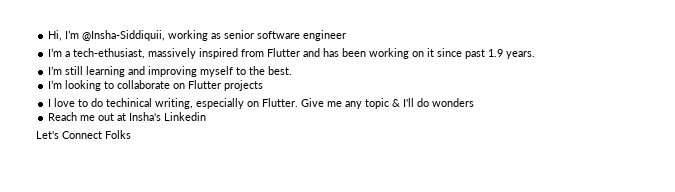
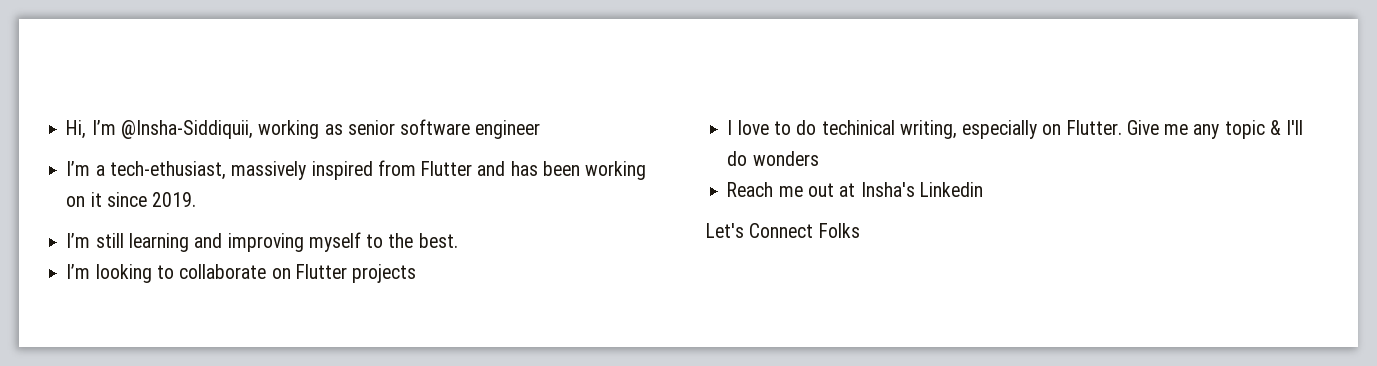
- I’m a tech-ethusiast, massively inspired from Flutter and has been working on it since past 1.9 years.
+ I’m a tech-ethusiast, massively inspired from Flutter and has been working on it since 2019.

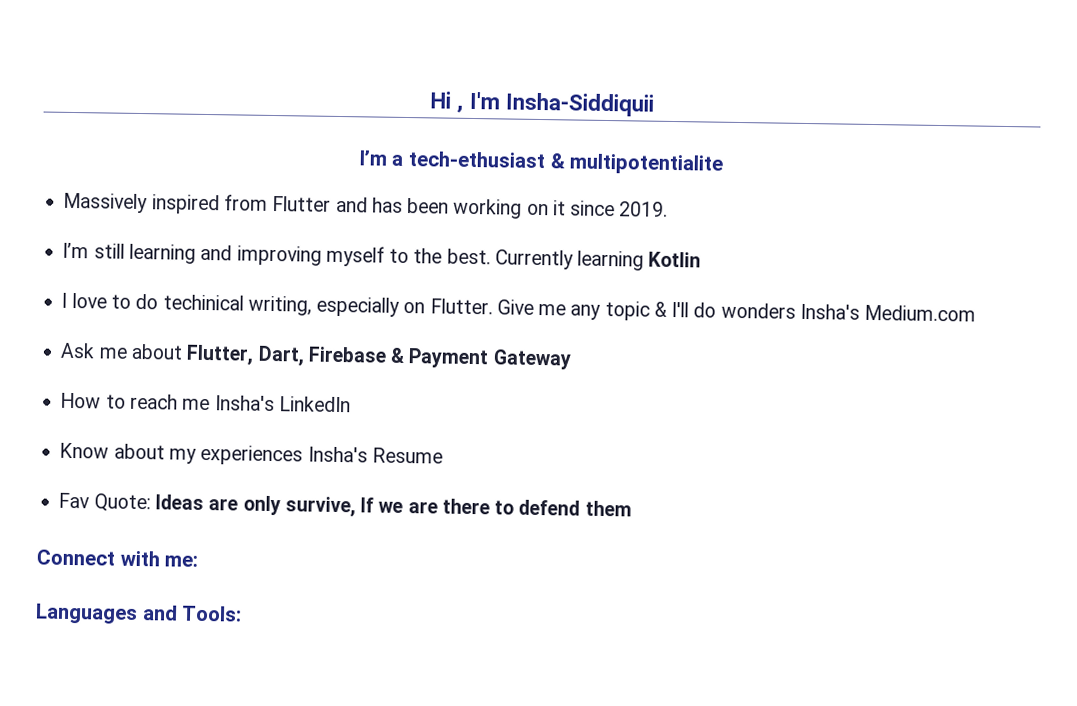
- Hi, I’m @Insha-Siddiquii, working as senior software engineer
- I’m a tech-ethusiast, massively inspired from Flutter and has been working on it since 2019.
+ Hi , I'm Insha-Siddiquii
+ I’m a tech-ethusiast & multipotentialite
+ Massively inspired from Flutter and has been working on it since 2019.
- I’m still learning and improving myself to the best.
- I’m looking to collaborate on Flutter projects
+ I’m still learning and improving myself to the best. Currently learning Kotlin
- Give me any topic & I'll do wonders
- Reach me out at Insha's Linkedin
- Let's Connect Folks
+ Give me any topic & I'll do wonders Insha's Medium.com
+ Ask me about Flutter, Dart, Firebase & Payment Gateway
+ How to reach me Insha's LinkedIn
+ Know about my experiences Insha's Resume
+ Fav Quote: Ideas are only survive, If we are there to defend them
+ Connect with me:
+ Languages and Tools:

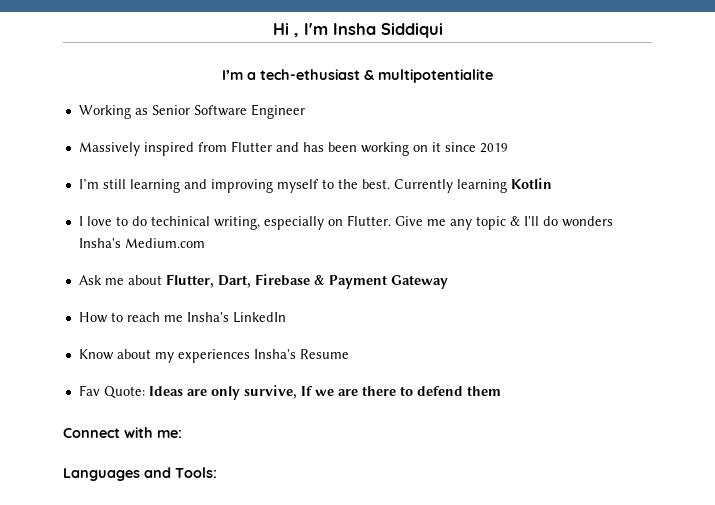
- Hi , I'm Insha-Siddiquii
+ Hi , I'm Insha Siddiqui
+ Working as Senior Software Engineer
- Massively inspired from Flutter and has been working on it since 2019.
+ Massively inspired from Flutter and has been working on it since 2019

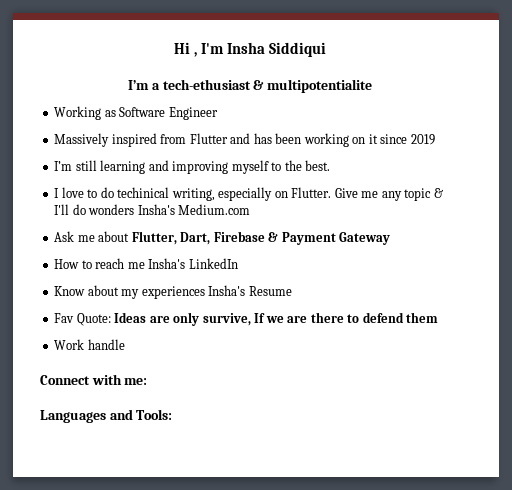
- Working as Senior Software Engineer
+ Working as Software Engineer
- Currently learning Kotlin
+ Work handle

